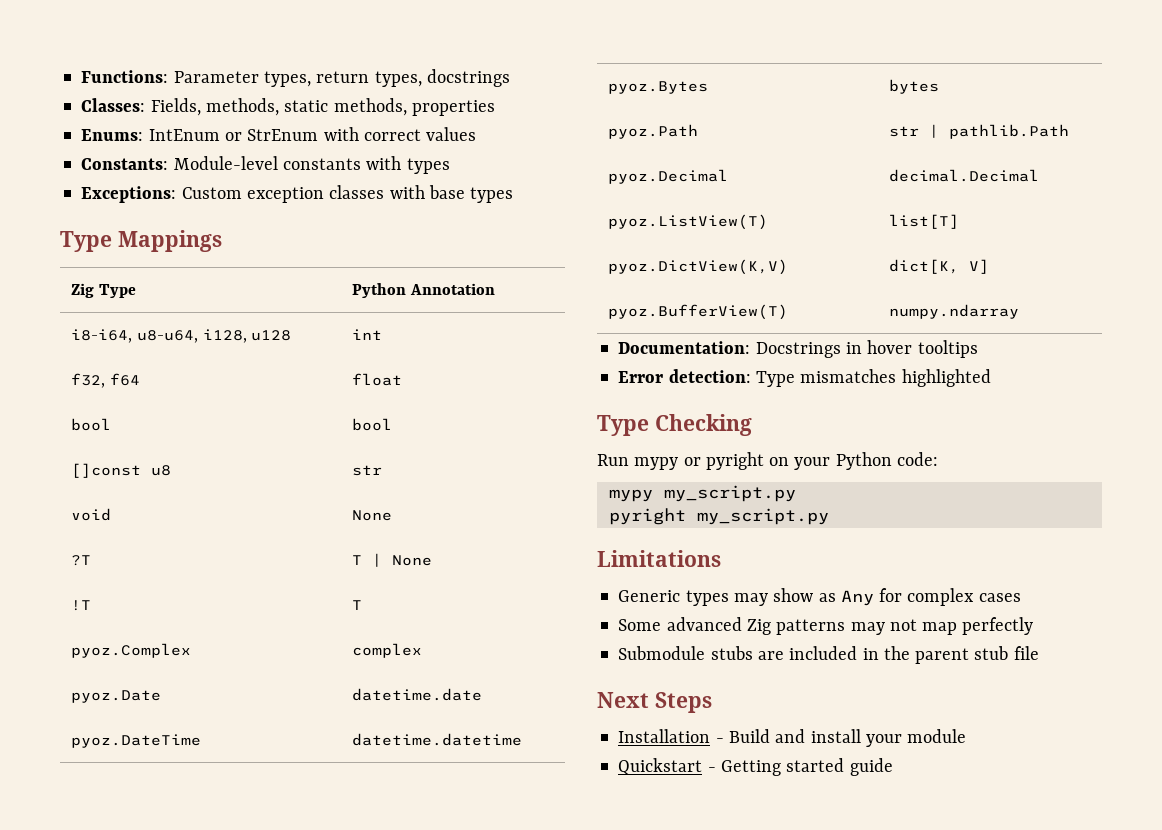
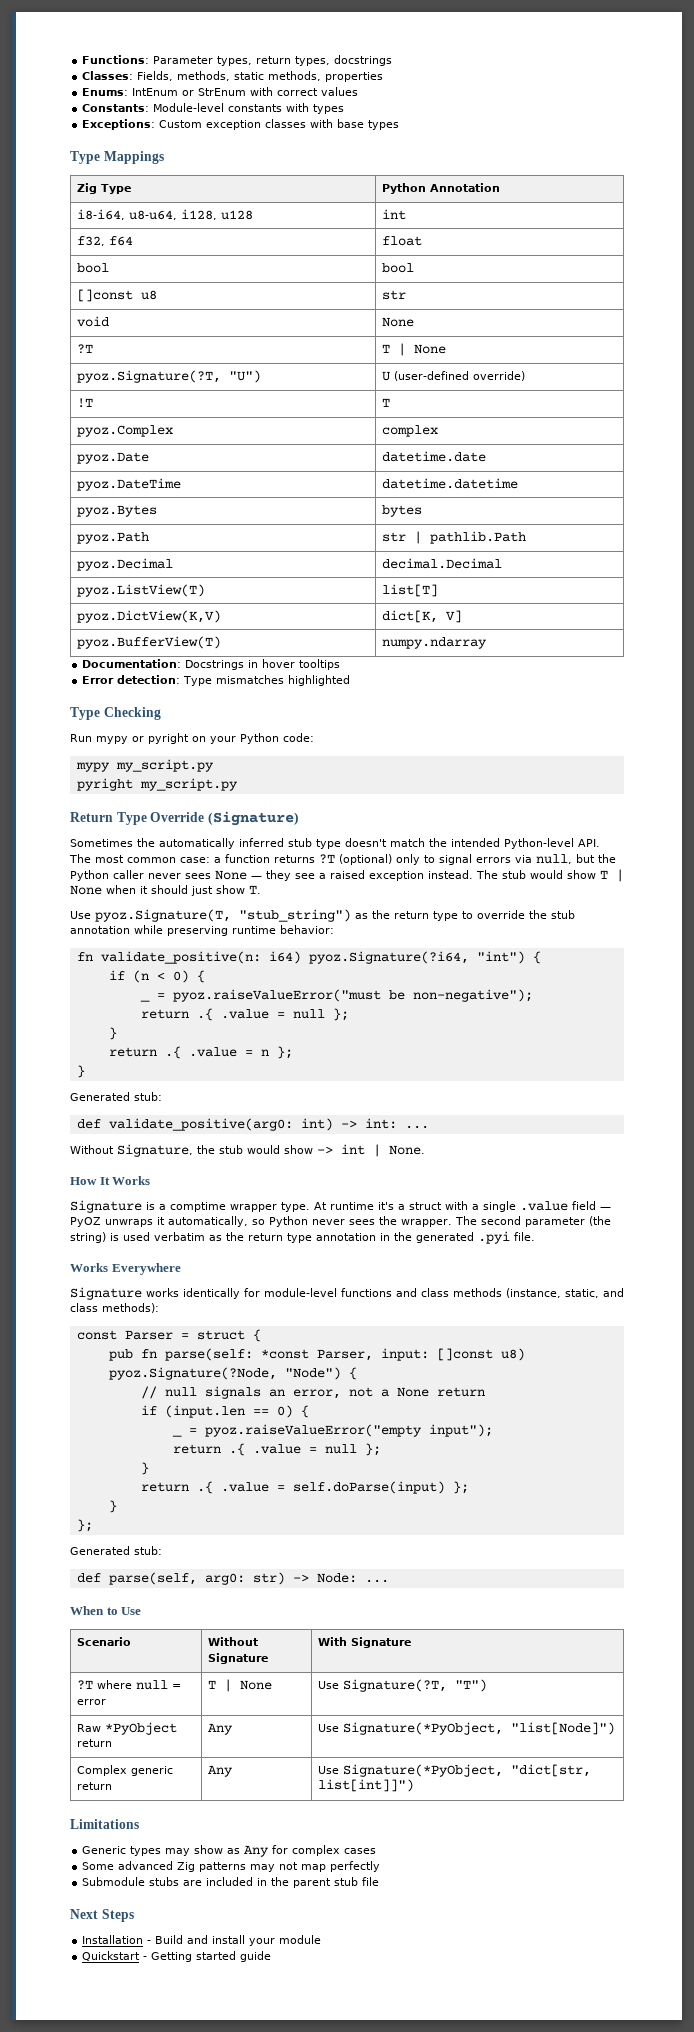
+ pyoz.Signature(?T, "U") | U (user-defined override)
+ Return Type Override (Signature)
+ Sometimes the automatically inferred stub type doesn't match the intended Python-level API. The most common case: a function returns ?T (optional) only to signal errors via null, but the Python caller never sees None — they see a raised exception instead. The stub would show T | None when it should just show T.
+ Use pyoz.Signature(T, "stub_string") as the return type to override the stub annotation while preserving runtime behavior:
+ fn validate_positive(n: i64) pyoz.Signature(?i64, "int") {
+ if (n < 0) {
+ _ = pyoz.raiseValueError("must be non-negative");
+ return .{ .value = null };
+ }
+ return .{ .value = n };
+ }
+ Generated stub:
+ def validate_positive(arg0: int) -> int: ...
+ Without Signature, the stub would show -> int | None.
+ How It Works
+ Signature is a comptime wrapper type. At runtime it's a struct with a single .value field — PyOZ unwraps it automatically, so Python never sees the wrapper. The second parameter (the string) is used verbatim as the return type annotation in the generated .pyi file.
+ Works Everywhere
+ Signature works identically for module-level functions and class methods (instance, static, and class methods):
+ const Parser = struct {
+ pub fn parse(self: *const Parser, input: []const u8) pyoz.Signature(?Node, "Node") {
+ // null signals an error, not a None return
+ if (input.len == 0) {
+ _ = pyoz.raiseValueError("empty input");
+ return .{ .value = null };
+ }
+ return .{ .value = self.doParse(input) };
+ }
+ };
+ Generated stub:
+ def parse(self, arg0: str) -> Node: ...
+ When to Use
+ Scenario | Without Signature | With Signature
+ ?T where null = error | T | None | Use Signature(?T, "T")
+ Raw *PyObject return | Any | Use Signature(*PyObject, "list[Node]")
+ Complex generic return | Any | Use Signature(*PyObject, "dict[str, list[int]]")

